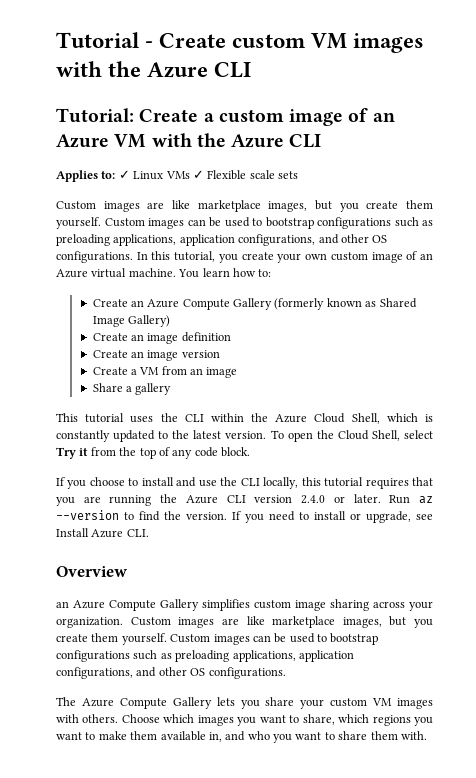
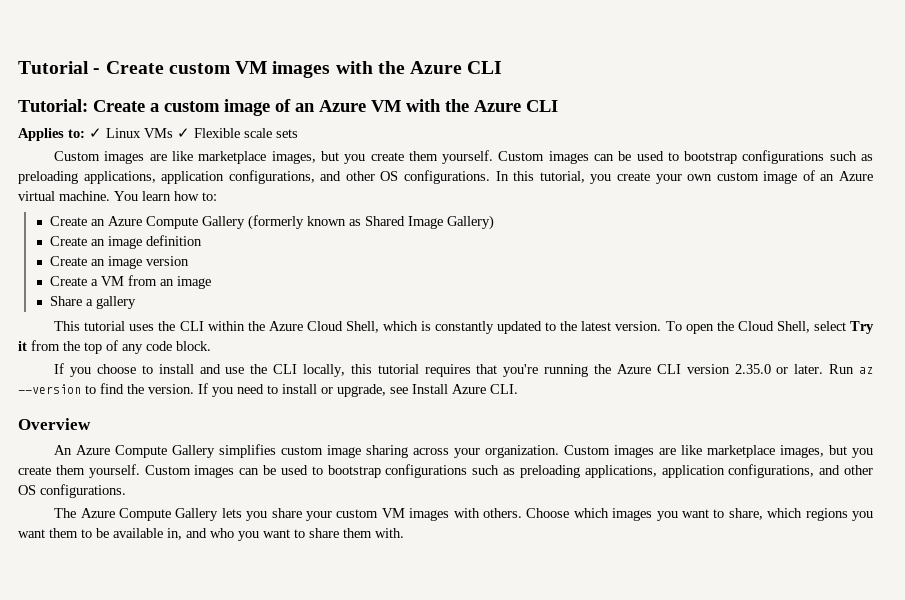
- If you choose to install and use the CLI locally, this tutorial requires that you are running the Azure CLI version 2.4.0 or later.
+ If you choose to install and use the CLI locally, this tutorial requires that you're running the Azure CLI version 2.35.0 or later.
- an Azure Compute Gallery simplifies custom image sharing across your organization.
+ An Azure Compute Gallery simplifies custom image sharing across your organization.
- Choose which images you want to share, which regions you want to make them available in, and who you want to share them with.
+ Choose which images you want to share, which regions you want them to be available in, and who you want to share them with.

